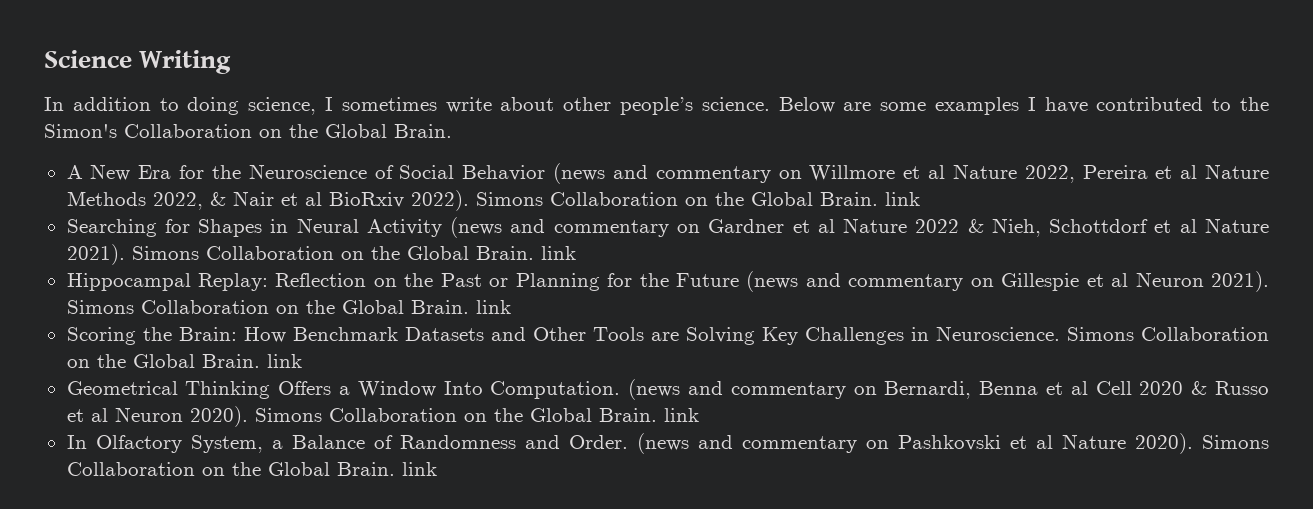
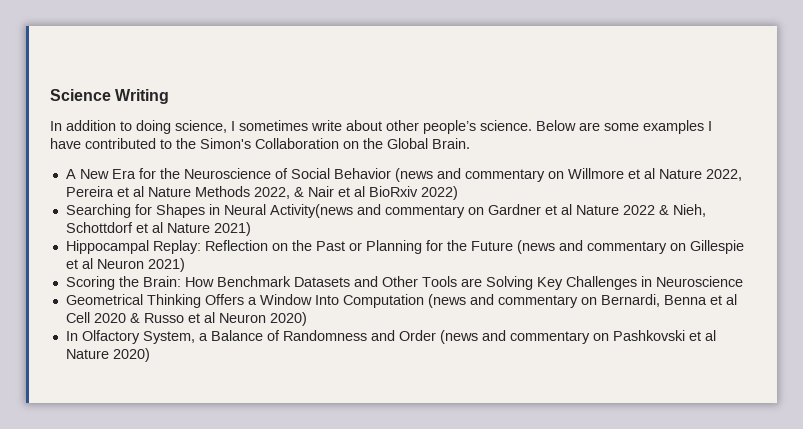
- A New Era for the Neuroscience of Social Behavior (news and commentary on Willmore et al Nature 2022, Pereira et al Nature Methods 2022, & Nair et al BioRxiv 2022). Simons Collaboration on the Global Brain. link
+ A New Era for the Neuroscience of Social Behavior (news and commentary on Willmore et al Nature 2022, Pereira et al Nature Methods 2022, & Nair et al BioRxiv 2022)
- Searching for Shapes in Neural Activity (news and commentary on Gardner et al Nature 2022 & Nieh, Schottdorf et al Nature 2021). Simons Collaboration on the Global Brain. link
+ Searching for Shapes in Neural Activity(news and commentary on Gardner et al Nature 2022 & Nieh, Schottdorf et al Nature 2021)
- Hippocampal Replay: Reflection on the Past or Planning for the Future (news and commentary on Gillespie et al Neuron 2021). Simons Collaboration on the Global Brain. link
+ Hippocampal Replay: Reflection on the Past or Planning for the Future (news and commentary on Gillespie et al Neuron 2021)
- Scoring the Brain: How Benchmark Datasets and Other Tools are Solving Key Challenges in Neuroscience. Simons Collaboration on the Global Brain. link
+ Scoring the Brain: How Benchmark Datasets and Other Tools are Solving Key Challenges in Neuroscience
- Geometrical Thinking Offers a Window Into Computation. (news and commentary on Bernardi, Benna et al Cell 2020 & Russo et al Neuron 2020). Simons Collaboration on the Global Brain. link
+ Geometrical Thinking Offers a Window Into Computation (news and commentary on Bernardi, Benna et al Cell 2020 & Russo et al Neuron 2020)
- In Olfactory System, a Balance of Randomness and Order. (news and commentary on Pashkovski et al Nature 2020). Simons Collaboration on the Global Brain. link
+ In Olfactory System, a Balance of Randomness and Order (news and commentary on Pashkovski et al Nature 2020)

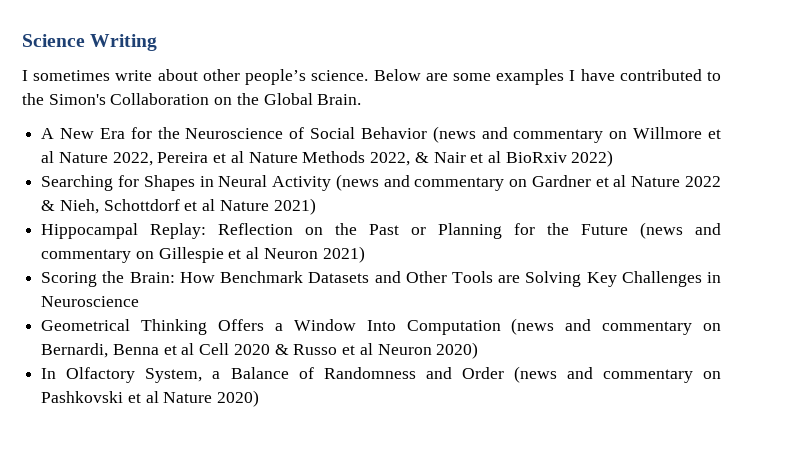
- In addition to doing science, I sometimes write about other people’s science.
+ I sometimes write about other people’s science.
- Searching for Shapes in Neural Activity(news and commentary on Gardner et al Nature 2022 & Nieh, Schottdorf et al Nature 2021)
+ Searching for Shapes in Neural Activity (news and commentary on Gardner et al Nature 2022 & Nieh, Schottdorf et al Nature 2021)

